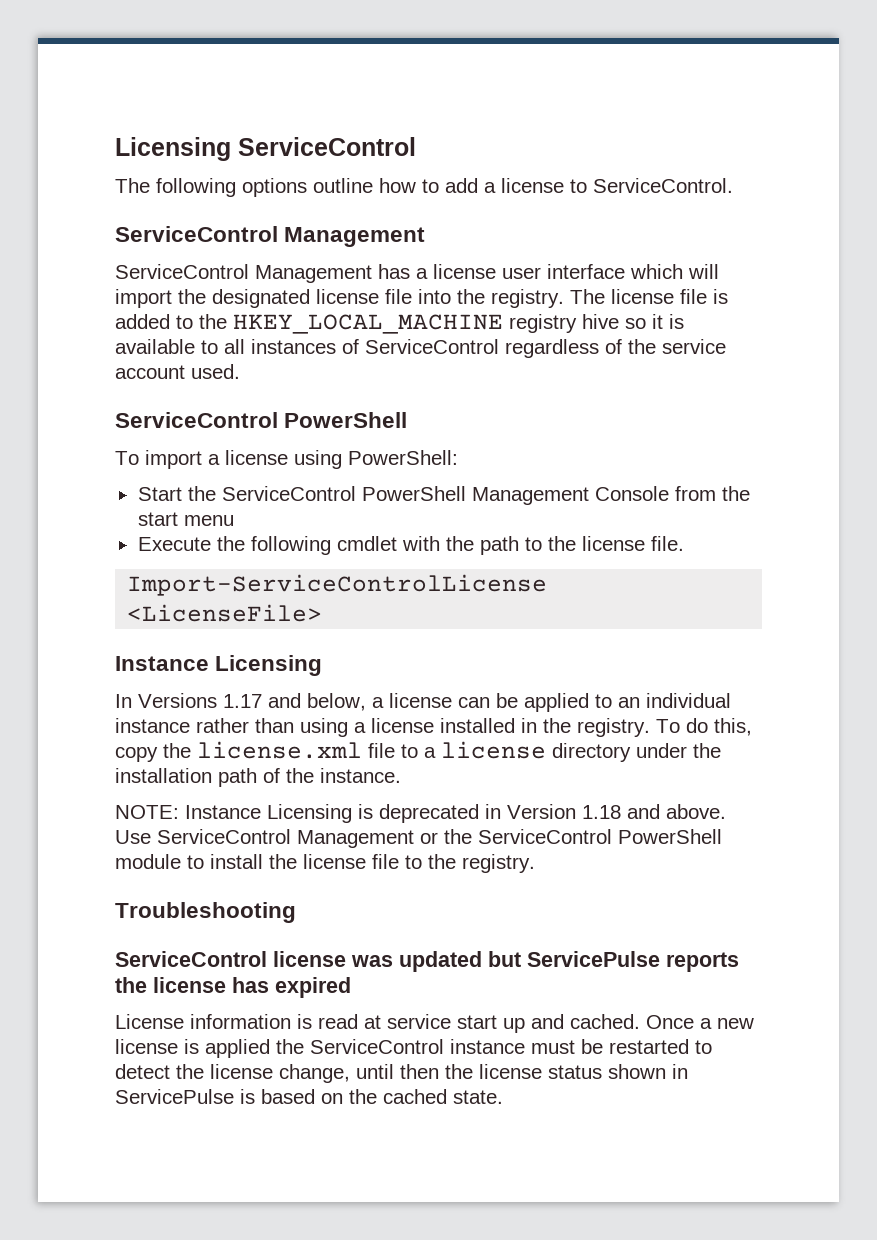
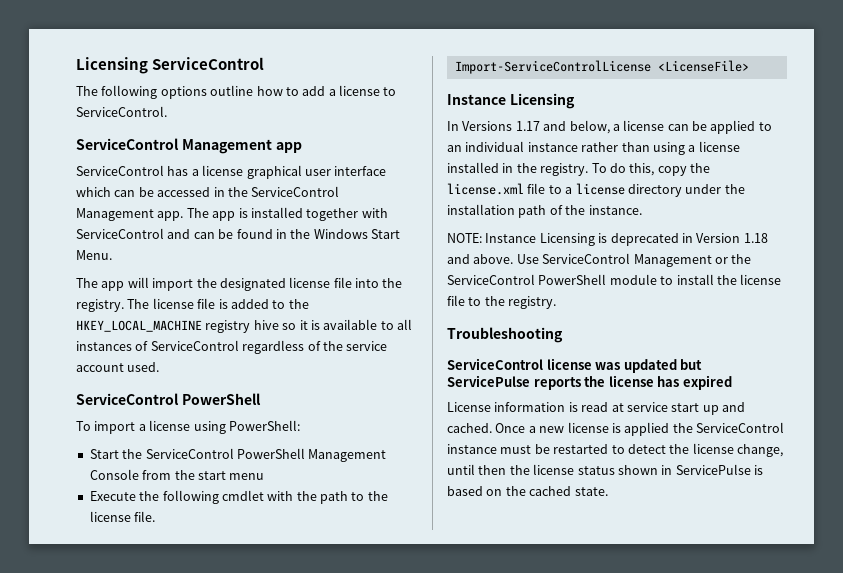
  The following options outline how to add a license to ServiceControl.
- ServiceControl Management
- ServiceControl Management has a license user interface which will import the designated license file into the registry.
+ ServiceControl Management app
+ ServiceControl has a license graphical user interface which can be accessed in the ServiceControl Management app. The app is installed together with ServiceControl and can be found in the Windows Start Menu.
+ The app will import the designated license file into the registry.

